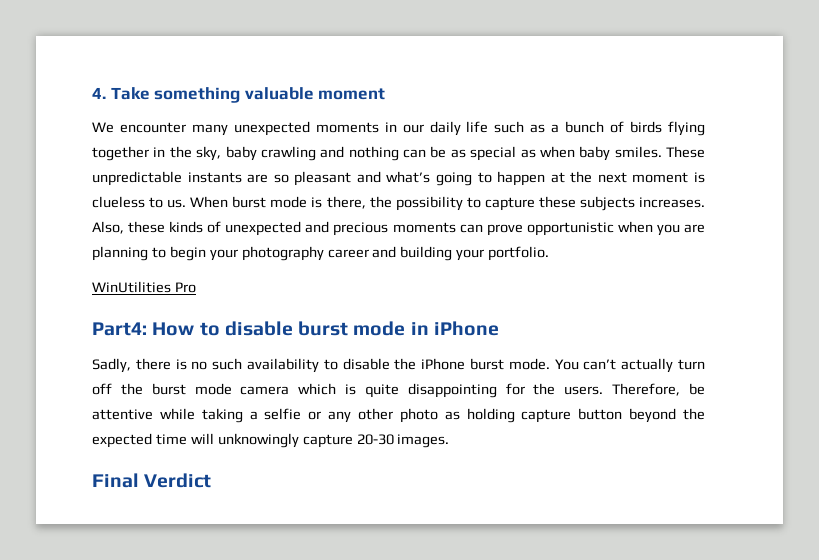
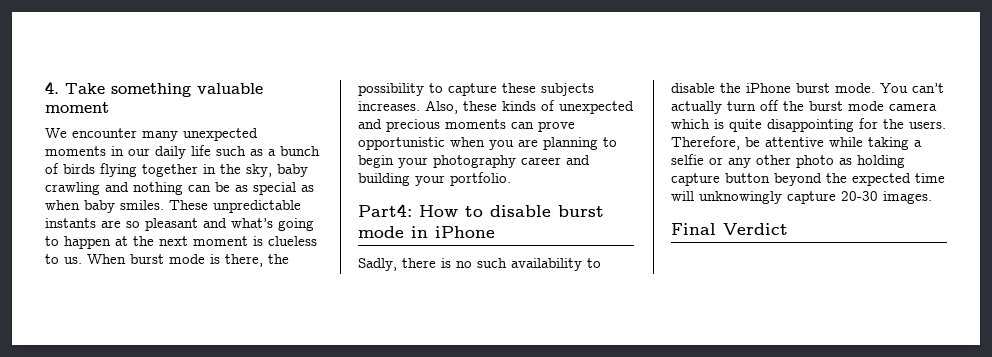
- WinUtilities Pro

